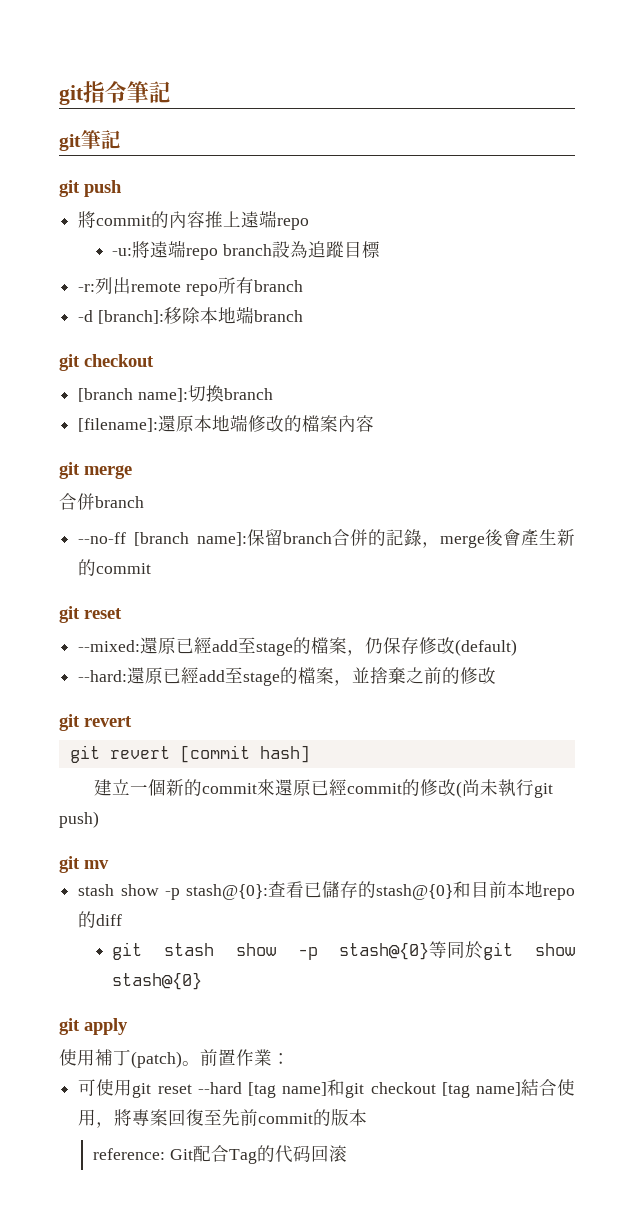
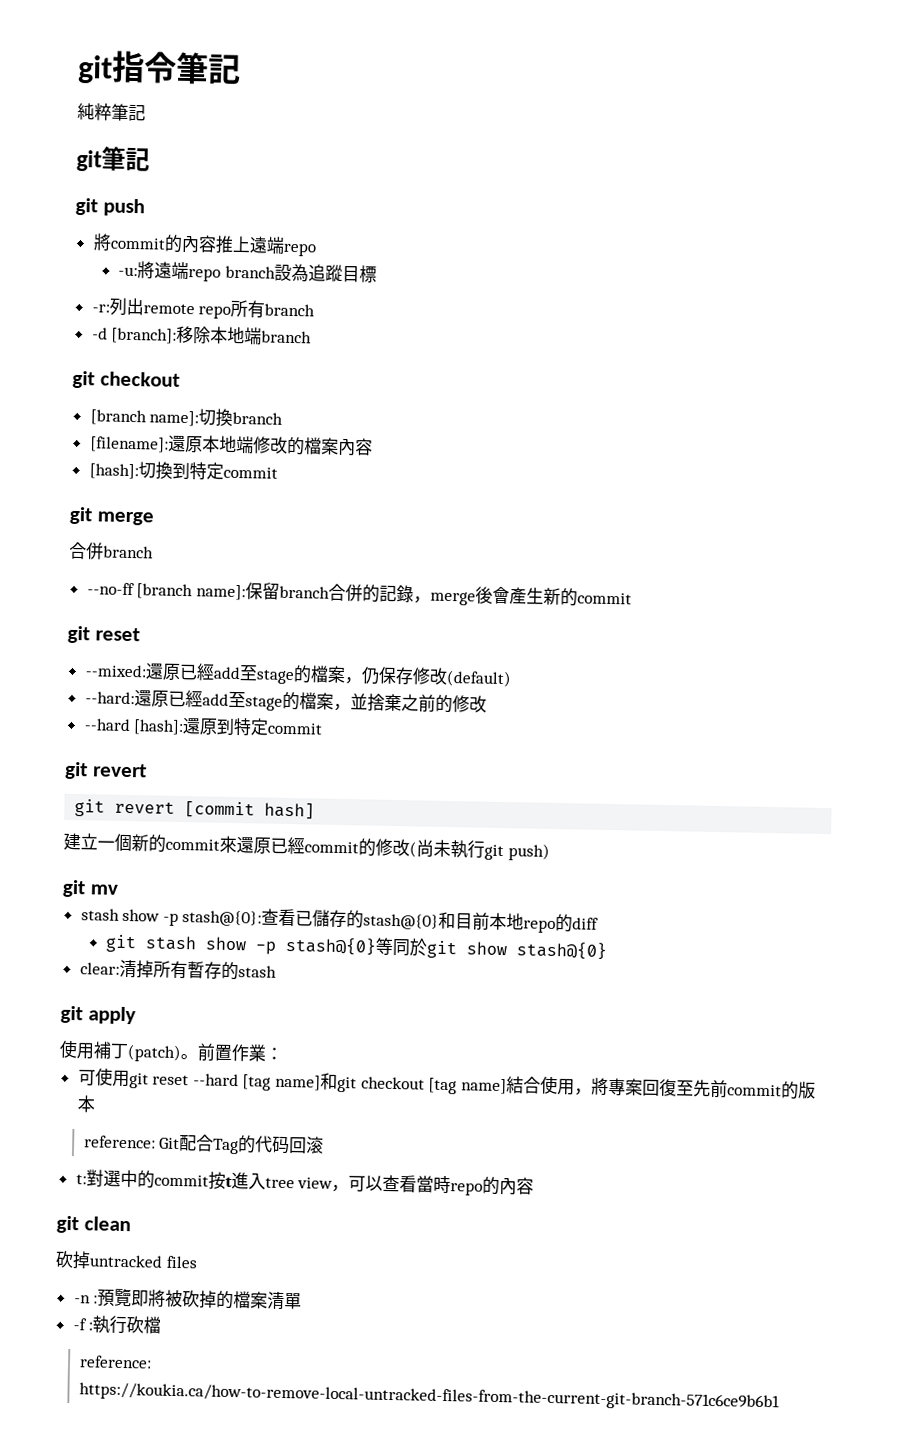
+ 純粹筆記
+ [hash]:切換到特定commit
+ --hard [hash]:還原到特定commit
+ clear:清掉所有暫存的stash
+ t:對選中的commit按t進入tree view，可以查看當時repo的內容
+ git clean
+ 砍掉untracked files
+ -n :預覽即將被砍掉的檔案清單
+ -f :執行砍檔
+ reference: https://koukia.ca/how-to-remove-local-untracked-files-from-the-current-git-branch-571c6ce9b6b1

